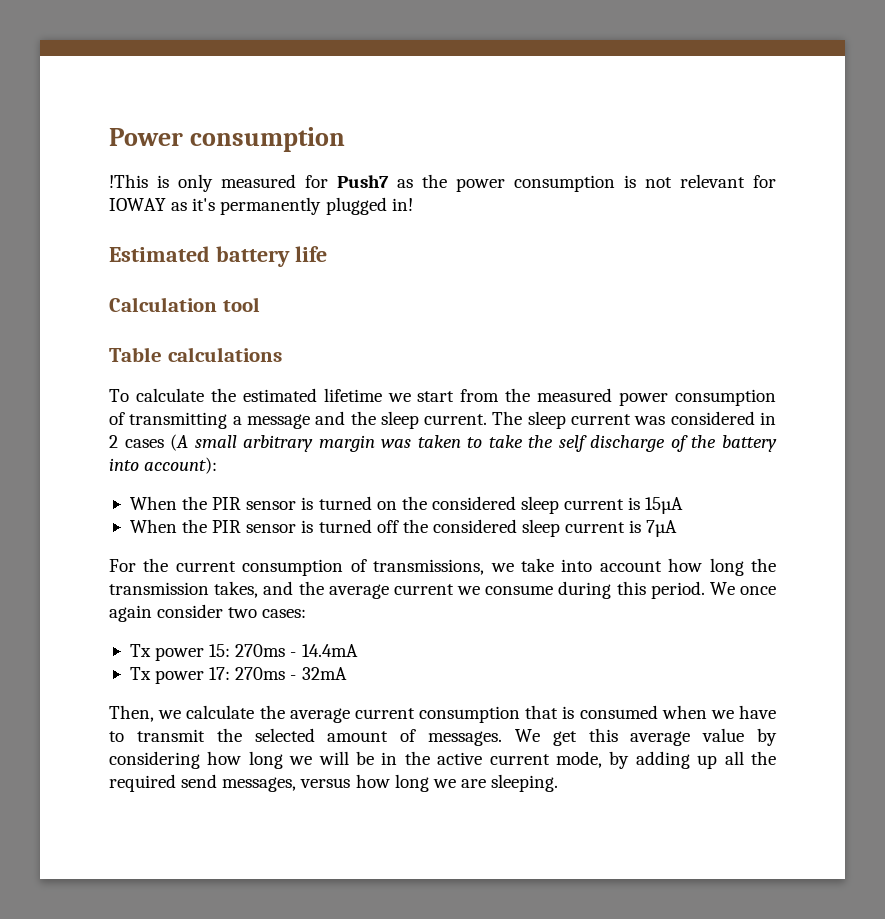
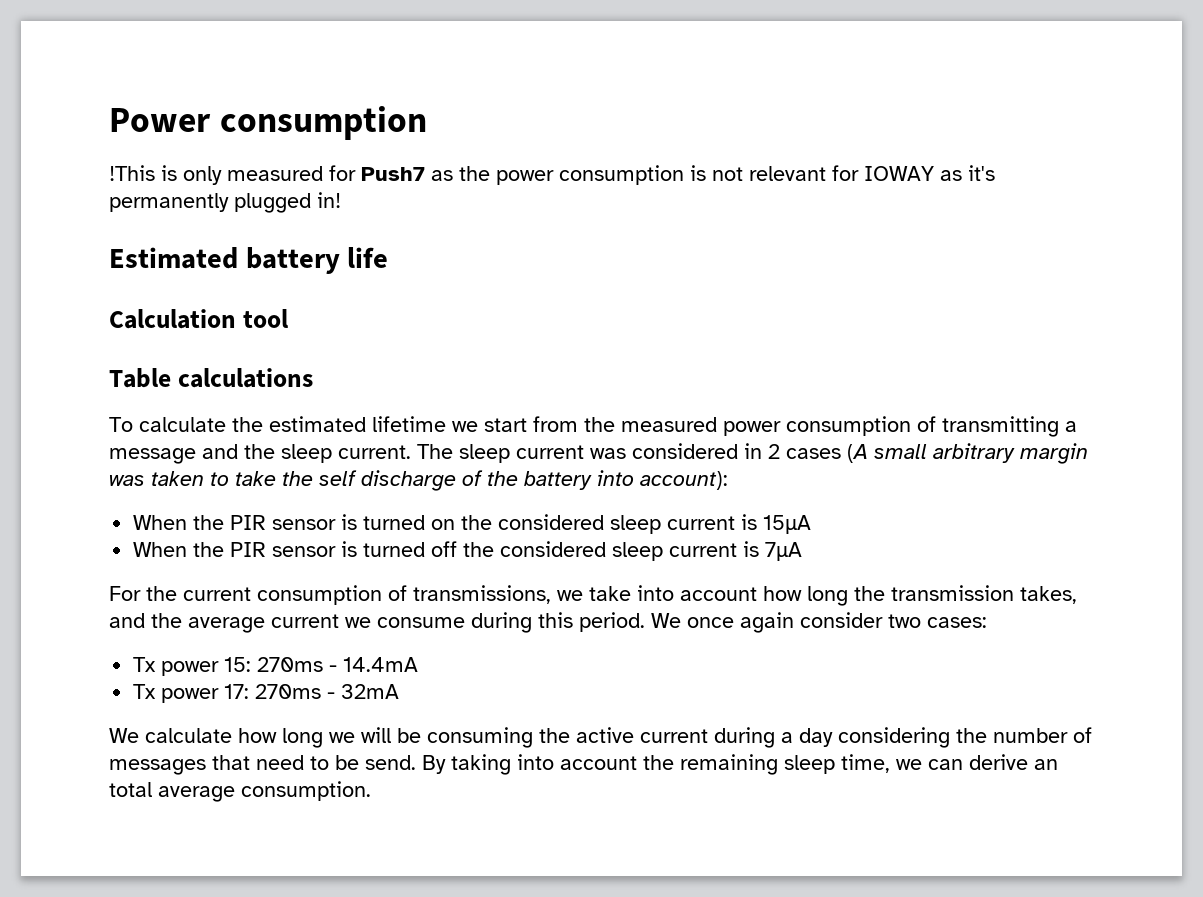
- Then, we calculate the average current consumption that is consumed when we have to transmit the selected amount of messages. We get this average value by considering how long we will be in the active current mode, by adding up all the required send messages, versus how long we are sleeping.
+ We calculate how long we will be consuming the active current during a day considering the number of messages that need to be send. By taking into account the remaining sleep time, we can derive an total average consumption.

